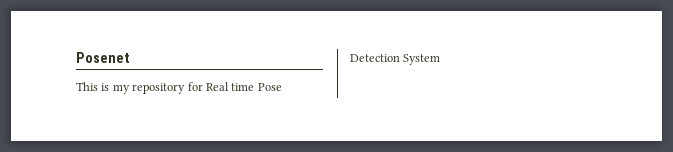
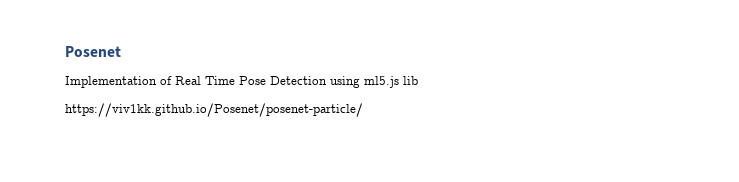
- This is my repository for Real time Pose Detection System
+ Implementation of Real Time Pose Detection using ml5.js lib
+ https://viv1kk.github.io/Posenet/posenet-particle/

